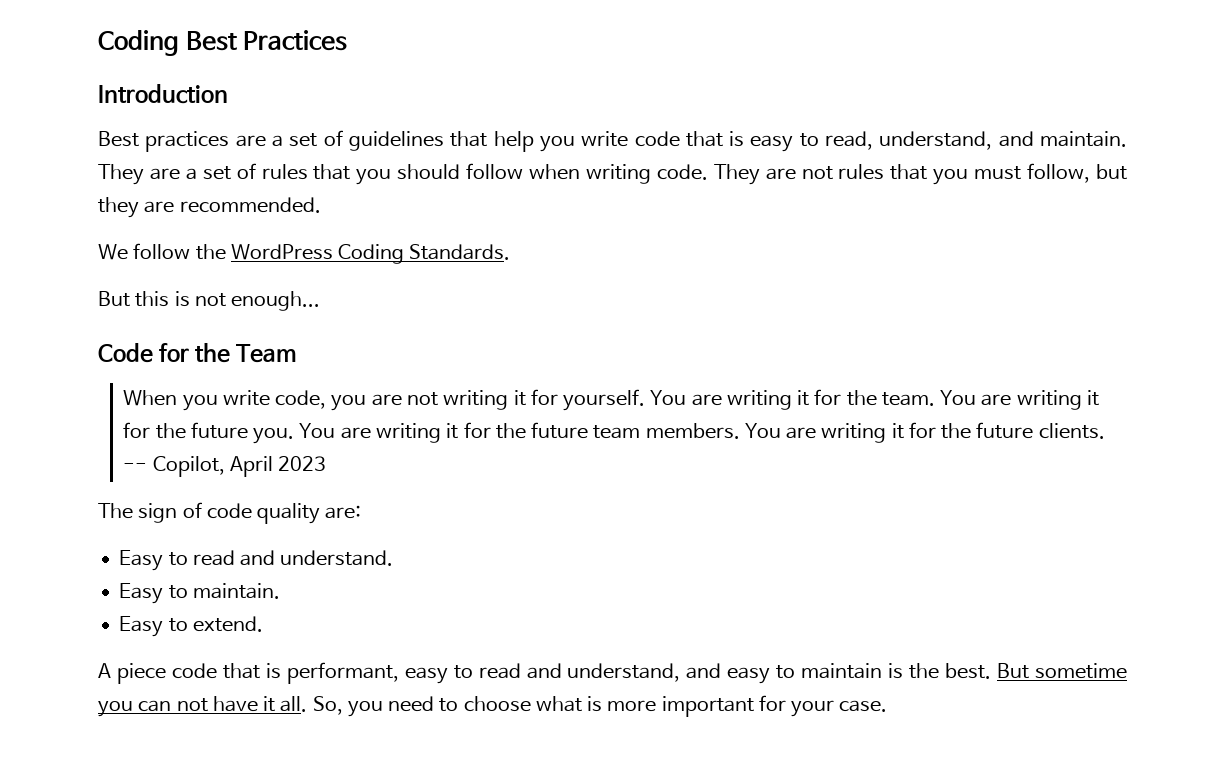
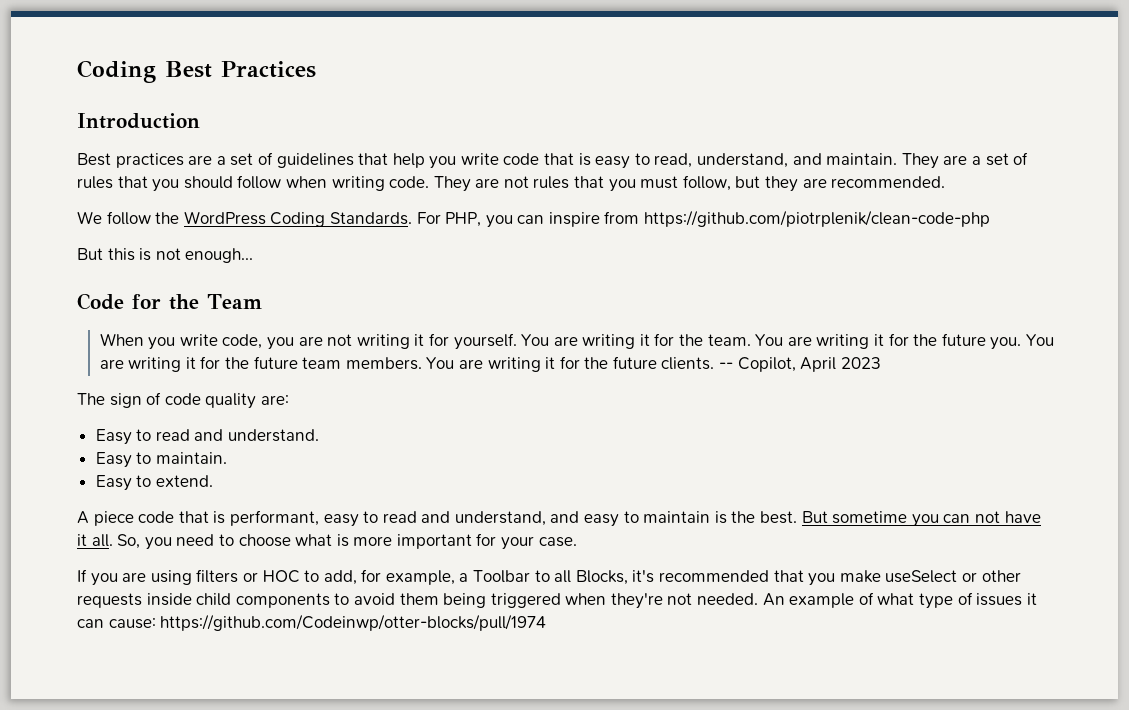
+ For PHP, you can inspire from https://github.com/piotrplenik/clean-code-php
+ If you are using filters or HOC to add, for example, a Toolbar to all Blocks, it's recommended that you make useSelect or other requests inside child components to avoid them being triggered when they're not needed. An example of what type of issues it can cause: https://github.com/Codeinwp/otter-blocks/pull/1974

